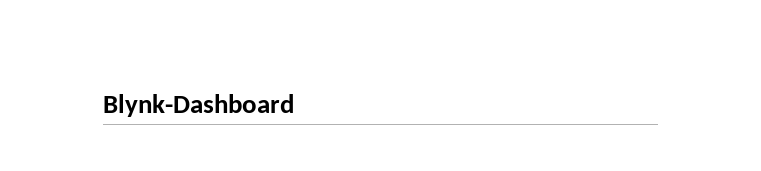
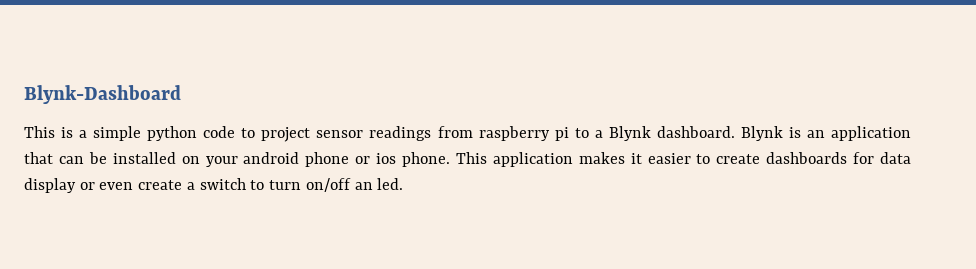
+ This is a simple python code to project sensor readings from raspberry pi to a Blynk dashboard. Blynk is an application that can be installed on your android phone or ios phone. This application makes it easier to create dashboards for data display or even create a switch to turn on/off an led.

